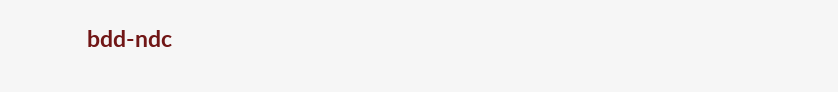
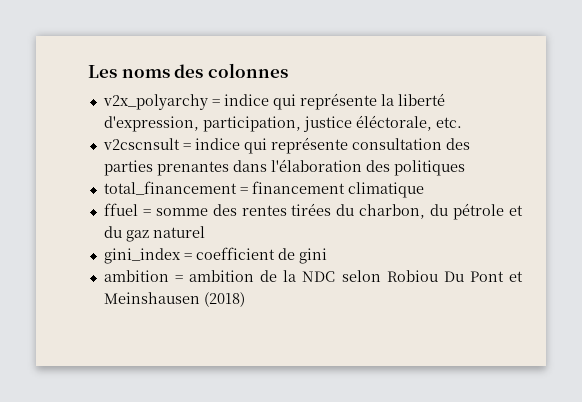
- bdd-ndc
+ Les noms des colonnes
+ v2x_polyarchy = indice qui représente la liberté d'expression, participation, justice éléctorale, etc.
+ v2cscnsult = indice qui représente consultation des parties prenantes dans l'élaboration des politiques
+ total_financement = financement climatique
+ ffuel = somme des rentes tirées du charbon, du pétrole et du gaz naturel
+ gini_index = coefficient de gini
+ ambition = ambition de la NDC selon Robiou Du Pont et Meinshausen (2018)

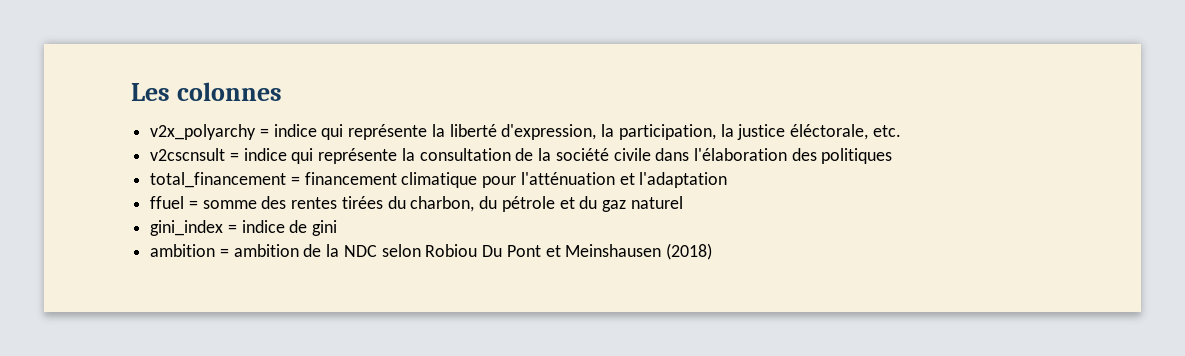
- Les noms des colonnes
+ Les colonnes
- v2x_polyarchy = indice qui représente la liberté d'expression, participation, justice éléctorale, etc.
+ v2x_polyarchy = indice qui représente la liberté d'expression, la participation, la justice éléctorale, etc.
- v2cscnsult = indice qui représente consultation des parties prenantes dans l'élaboration des politiques
+ v2cscnsult = indice qui représente la consultation de la société civile dans l'élaboration des politiques
- total_financement = financement climatique
+ total_financement = financement climatique pour l'atténuation et l'adaptation
- gini_index = coefficient de gini
+ gini_index = indice de gini

